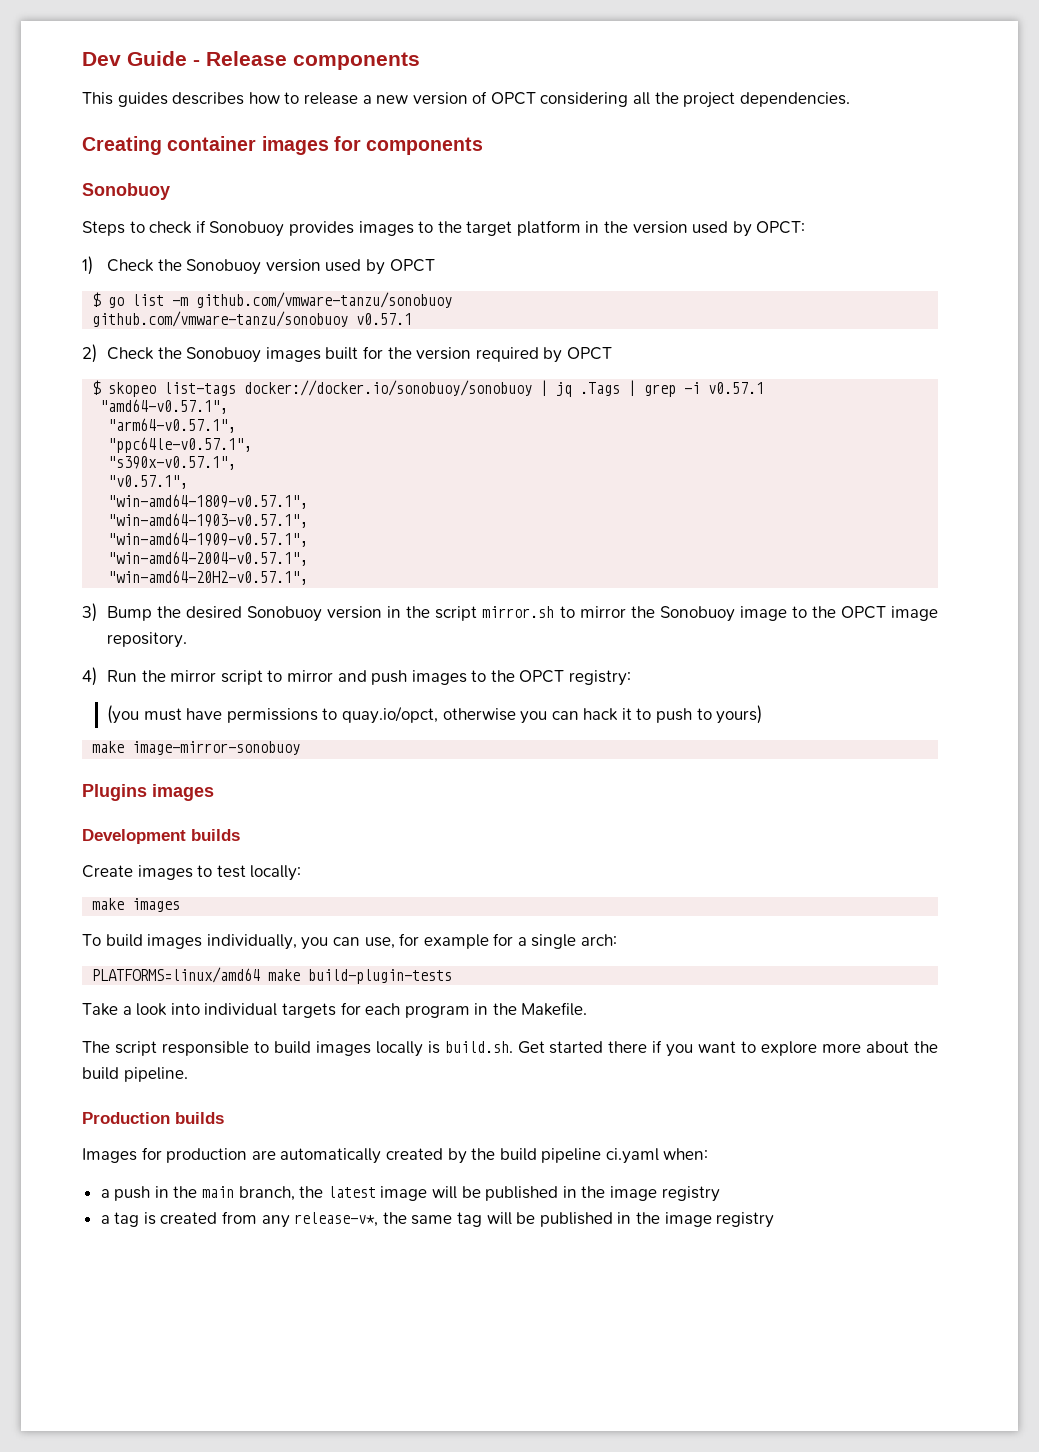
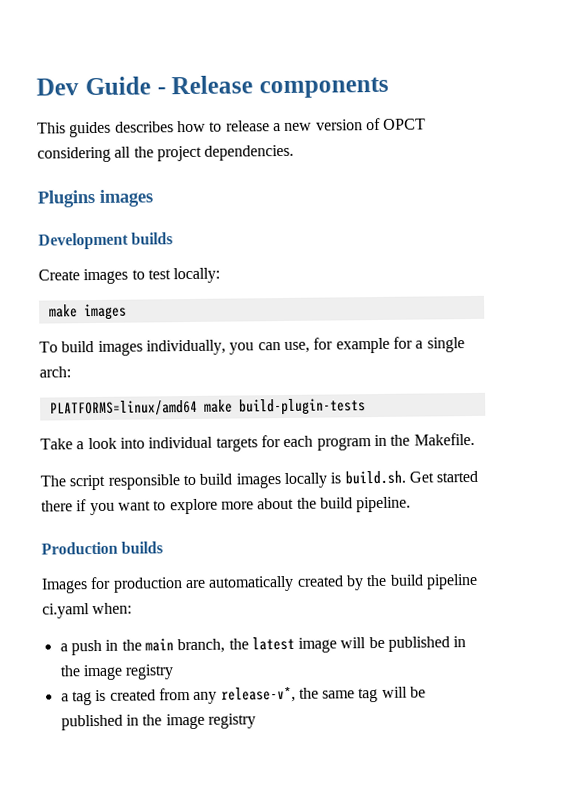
- Creating container images for components
- Sonobuoy
- Steps to check if Sonobuoy provides images to the target platform in the version used by OPCT:
- 1) Check the Sonobuoy version used by OPCT
- $ go list -m github.com/vmware-tanzu/sonobuoy
- github.com/vmware-tanzu/sonobuoy v0.57.1
- 2) Check the Sonobuoy images built for the version required by OPCT
- $ skopeo list-tags docker://docker.io/sonobuoy/sonobuoy | jq .Tags | grep -i v0.57.1
- "amd64-v0.57.1",
- "arm64-v0.57.1",
- "ppc64le-v0.57.1",
- "s390x-v0.57.1",
- "v0.57.1",
- "win-amd64-1809-v0.57.1",
- "win-amd64-1903-v0.57.1",
- "win-amd64-1909-v0.57.1",
- "win-amd64-2004-v0.57.1",
- "win-amd64-20H2-v0.57.1",
- 3) Bump the desired Sonobuoy version in the script mirror.sh to mirror the Sonobuoy image to the OPCT image repository.
- 4) Run the mirror script to mirror and push images to the OPCT registry:
- (you must have permissions to quay.io/opct, otherwise you can hack it to push to yours)
- make image-mirror-sonobuoy

